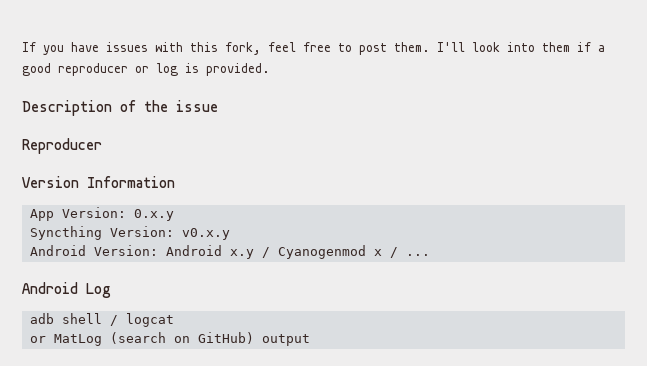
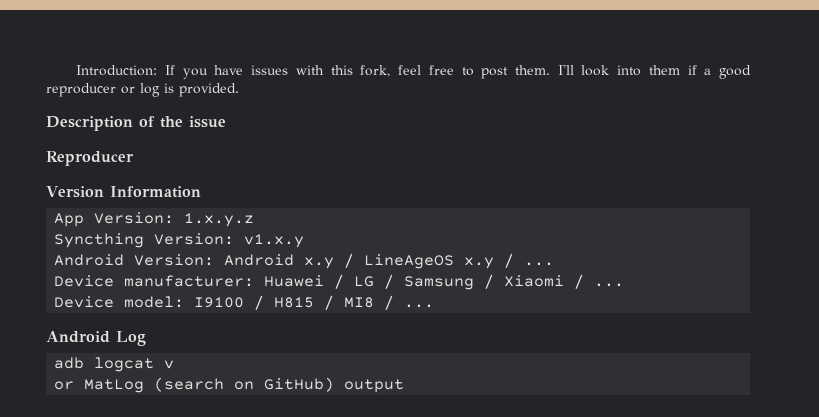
- If you have issues with this fork, feel free to post them.
+ Introduction: If you have issues with this fork, feel free to post them.
- App Version: 0.x.y
+ App Version: 1.x.y.z
- Syncthing Version: v0.x.y
+ Syncthing Version: v1.x.y
- Android Version: Android x.y / Cyanogenmod x / ...
+ Android Version: Android x.y / LineAgeOS x.y / ...
+ Device manufacturer: Huawei / LG / Samsung / Xiaomi / ...
+ Device model: I9100 / H815 / MI8 / ...
- adb shell / logcat
+ adb logcat v

